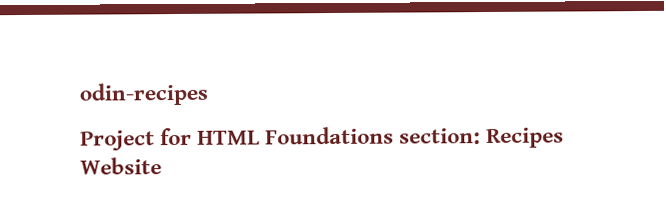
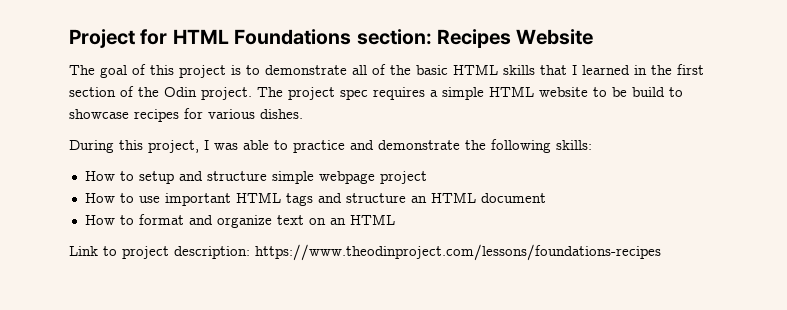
- odin-recipes
+ The goal of this project is to demonstrate all of the basic HTML skills that I learned in the first section of the Odin project. The project spec requires a simple HTML website to be build to showcase recipes for various dishes.
+ During this project, I was able to practice and demonstrate the following skills:
+ How to setup and structure simple webpage project
+ How to use important HTML tags and structure an HTML document
+ How to format and organize text on an HTML
+ Link to project description: https://www.theodinproject.com/lessons/foundations-recipes

